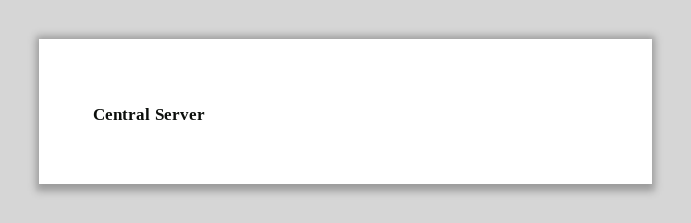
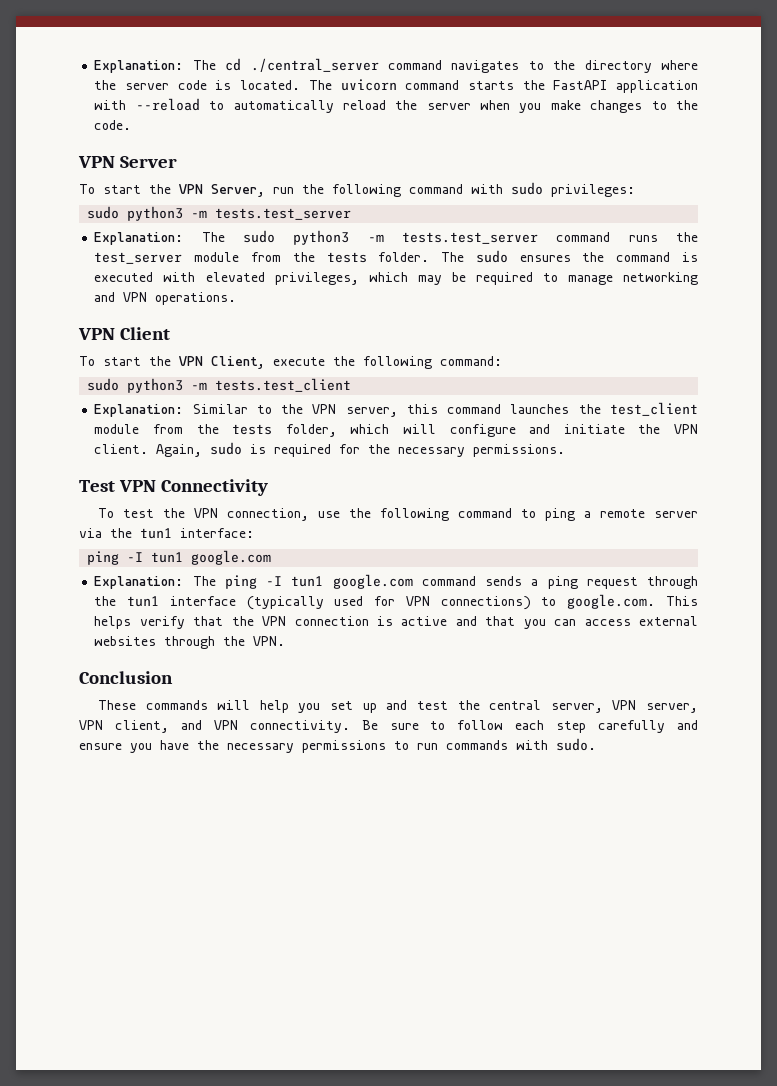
- Central Server
+ Explanation: The cd ./central_server command navigates to the directory where the server code is located. The uvicorn command starts the FastAPI application with --reload to automatically reload the server when you make changes to the code.
+ VPN Server
+ To start the VPN Server, run the following command with sudo privileges:
+ sudo python3 -m tests.test_server
+ Explanation: The sudo python3 -m tests.test_server command runs the test_server module from the tests folder. The sudo ensures the command is executed with elevated privileges, which may be required to manage networking and VPN operations.
+ VPN Client
+ To start the VPN Client, execute the following command:
+ sudo python3 -m tests.test_client
+ Explanation: Similar to the VPN server, this command launches the test_client module from the tests folder, which will configure and initiate the VPN client. Again, sudo is required for the necessary permissions.
+ Test VPN Connectivity
+ To test the VPN connection, use the following command to ping a remote server via the tun1 interface:
+ ping -I tun1 google.com
+ Explanation: The ping -I tun1 google.com command sends a ping request through the tun1 interface (typically used for VPN connections) to google.com. This helps verify that the VPN connection is active and that you can access external websites through the VPN.
+ Conclusion
+ These commands will help you set up and test the central server, VPN server, VPN client, and VPN connectivity. Be sure to follow each step carefully and ensure you have the necessary permissions to run commands with sudo.

